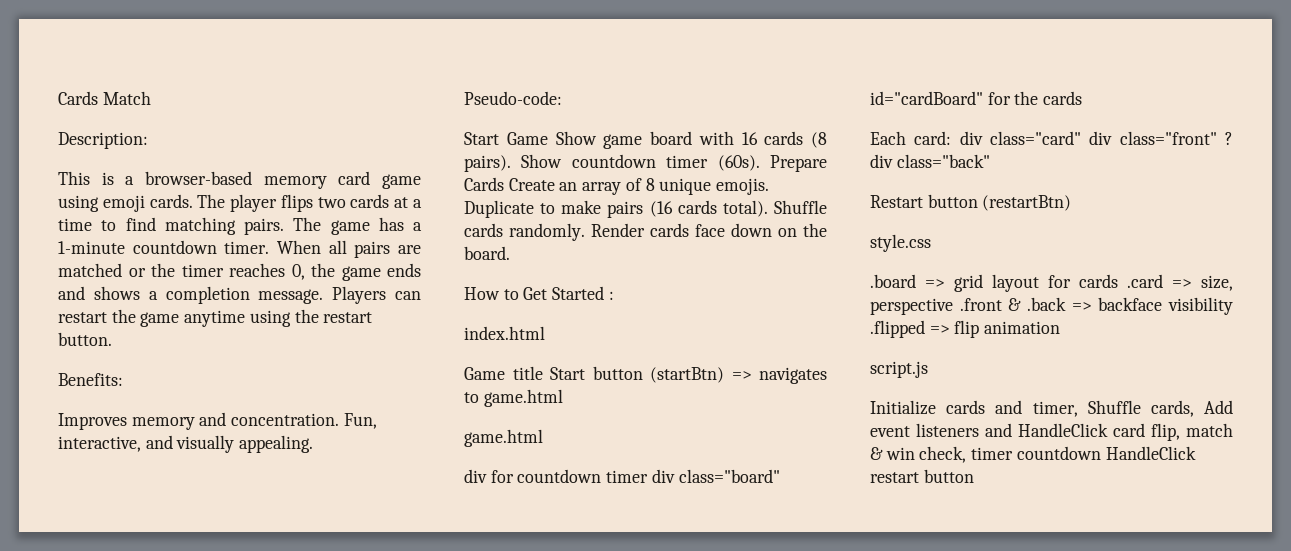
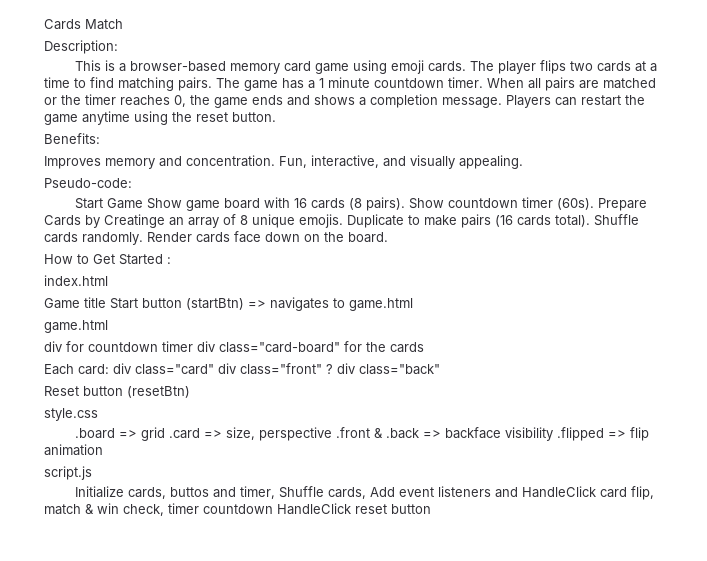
- The game has a 1-minute countdown timer.
+ The game has a 1 minute countdown timer.
- Players can restart the game anytime using the restart button.
+ Players can restart the game anytime using the reset button.
- Prepare Cards Create an array of 8 unique emojis.
+ Prepare Cards by Creatinge an array of 8 unique emojis.
- div for countdown timer div class="board" id="cardBoard" for the cards
+ div for countdown timer div class="card-board" for the cards
- Restart button (restartBtn)
+ Reset button (resetBtn)
- .board => grid layout for cards .card => size, perspective .front & .back => backface visibility .flipped => flip animation
+ .board => grid .card => size, perspective .front & .back => backface visibility .flipped => flip animation
- Initialize cards and timer, Shuffle cards, Add event listeners and HandleClick card flip, match & win check, timer countdown HandleClick restart button
+ Initialize cards, buttos and timer, Shuffle cards, Add event listeners and HandleClick card flip, match & win check, timer countdown HandleClick reset button

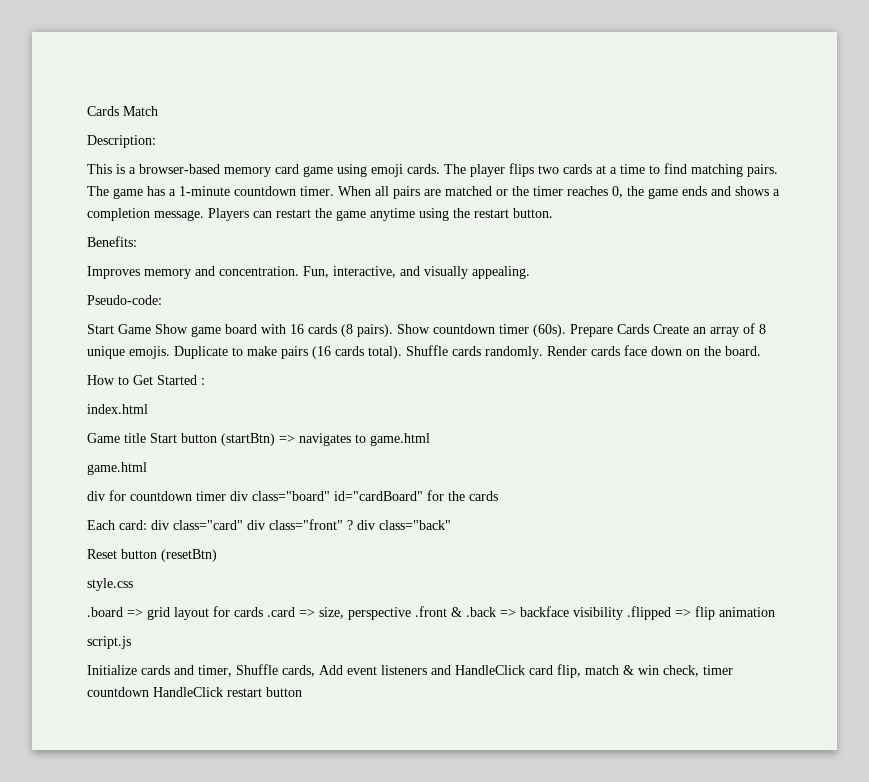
- The game has a 1 minute countdown timer.
+ The game has a 1-minute countdown timer.
- Players can restart the game anytime using the reset button.
+ Players can restart the game anytime using the restart button.
- Prepare Cards by Creatinge an array of 8 unique emojis.
+ Prepare Cards Create an array of 8 unique emojis.
- div for countdown timer div class="card-board" for the cards
+ div for countdown timer div class="board" id="cardBoard" for the cards
- .board => grid .card => size, perspective .front & .back => backface visibility .flipped => flip animation
+ .board => grid layout for cards .card => size, perspective .front & .back => backface visibility .flipped => flip animation
- Initialize cards, buttos and timer, Shuffle cards, Add event listeners and HandleClick card flip, match & win check, timer countdown HandleClick reset button
+ Initialize cards and timer, Shuffle cards, Add event listeners and HandleClick card flip, match & win check, timer countdown HandleClick restart button

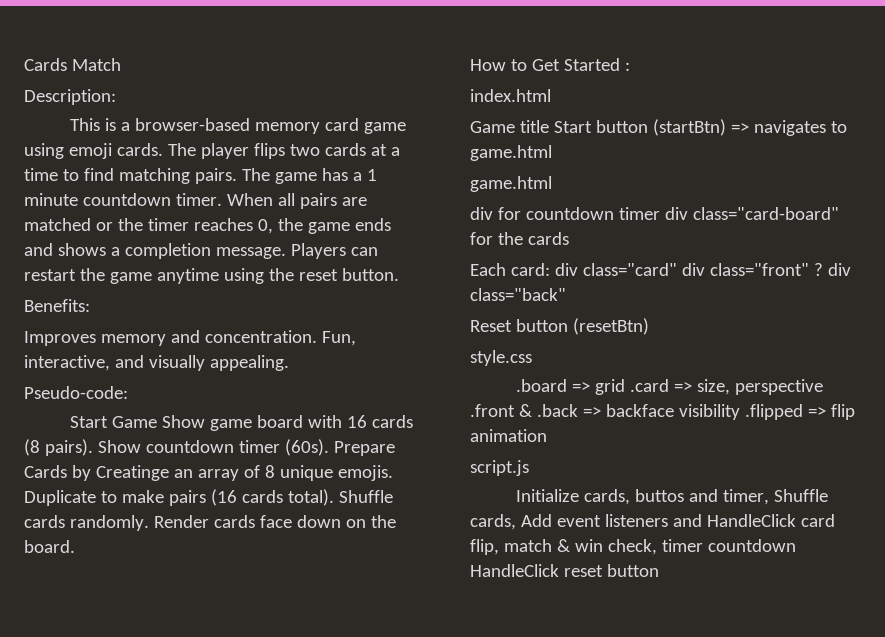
- The game has a 1-minute countdown timer.
+ The game has a 1 minute countdown timer.
- Players can restart the game anytime using the restart button.
+ Players can restart the game anytime using the reset button.
- Prepare Cards Create an array of 8 unique emojis.
+ Prepare Cards by Creatinge an array of 8 unique emojis.
- div for countdown timer div class="board" id="cardBoard" for the cards
+ div for countdown timer div class="card-board" for the cards
- .board => grid layout for cards .card => size, perspective .front & .back => backface visibility .flipped => flip animation
+ .board => grid .card => size, perspective .front & .back => backface visibility .flipped => flip animation
- Initialize cards and timer, Shuffle cards, Add event listeners and HandleClick card flip, match & win check, timer countdown HandleClick restart button
+ Initialize cards, buttos and timer, Shuffle cards, Add event listeners and HandleClick card flip, match & win check, timer countdown HandleClick reset button

